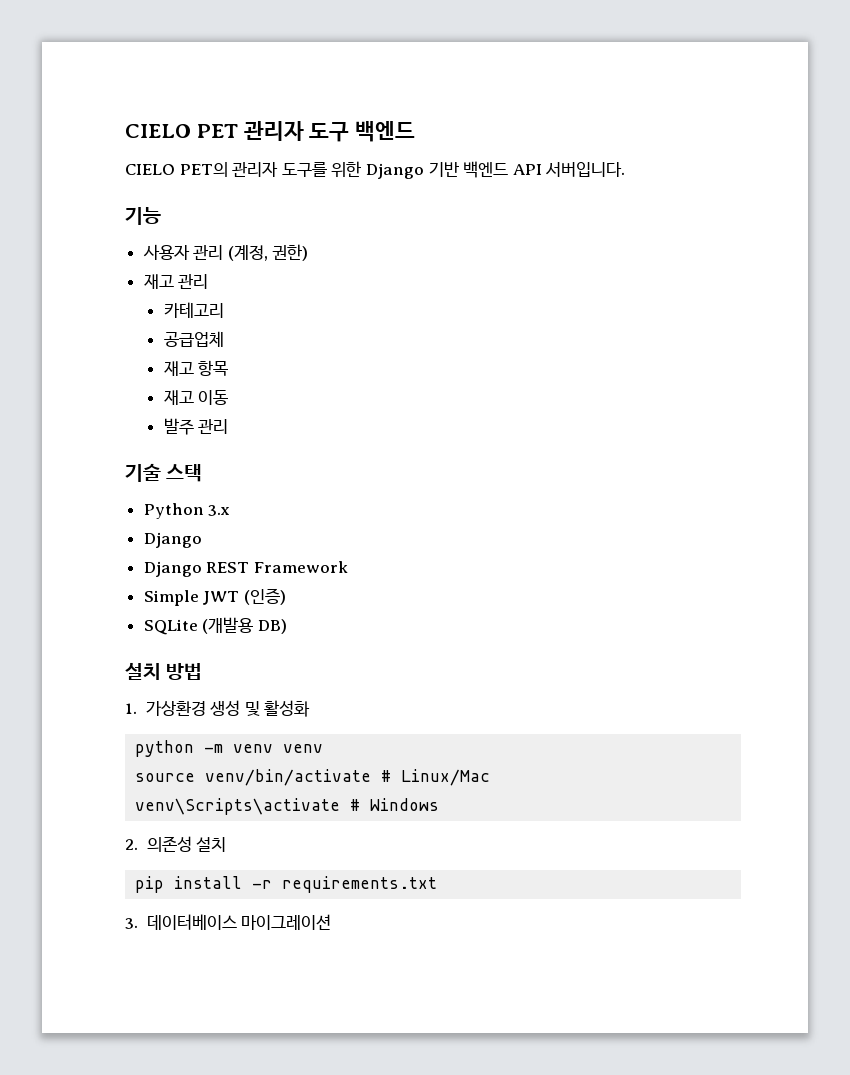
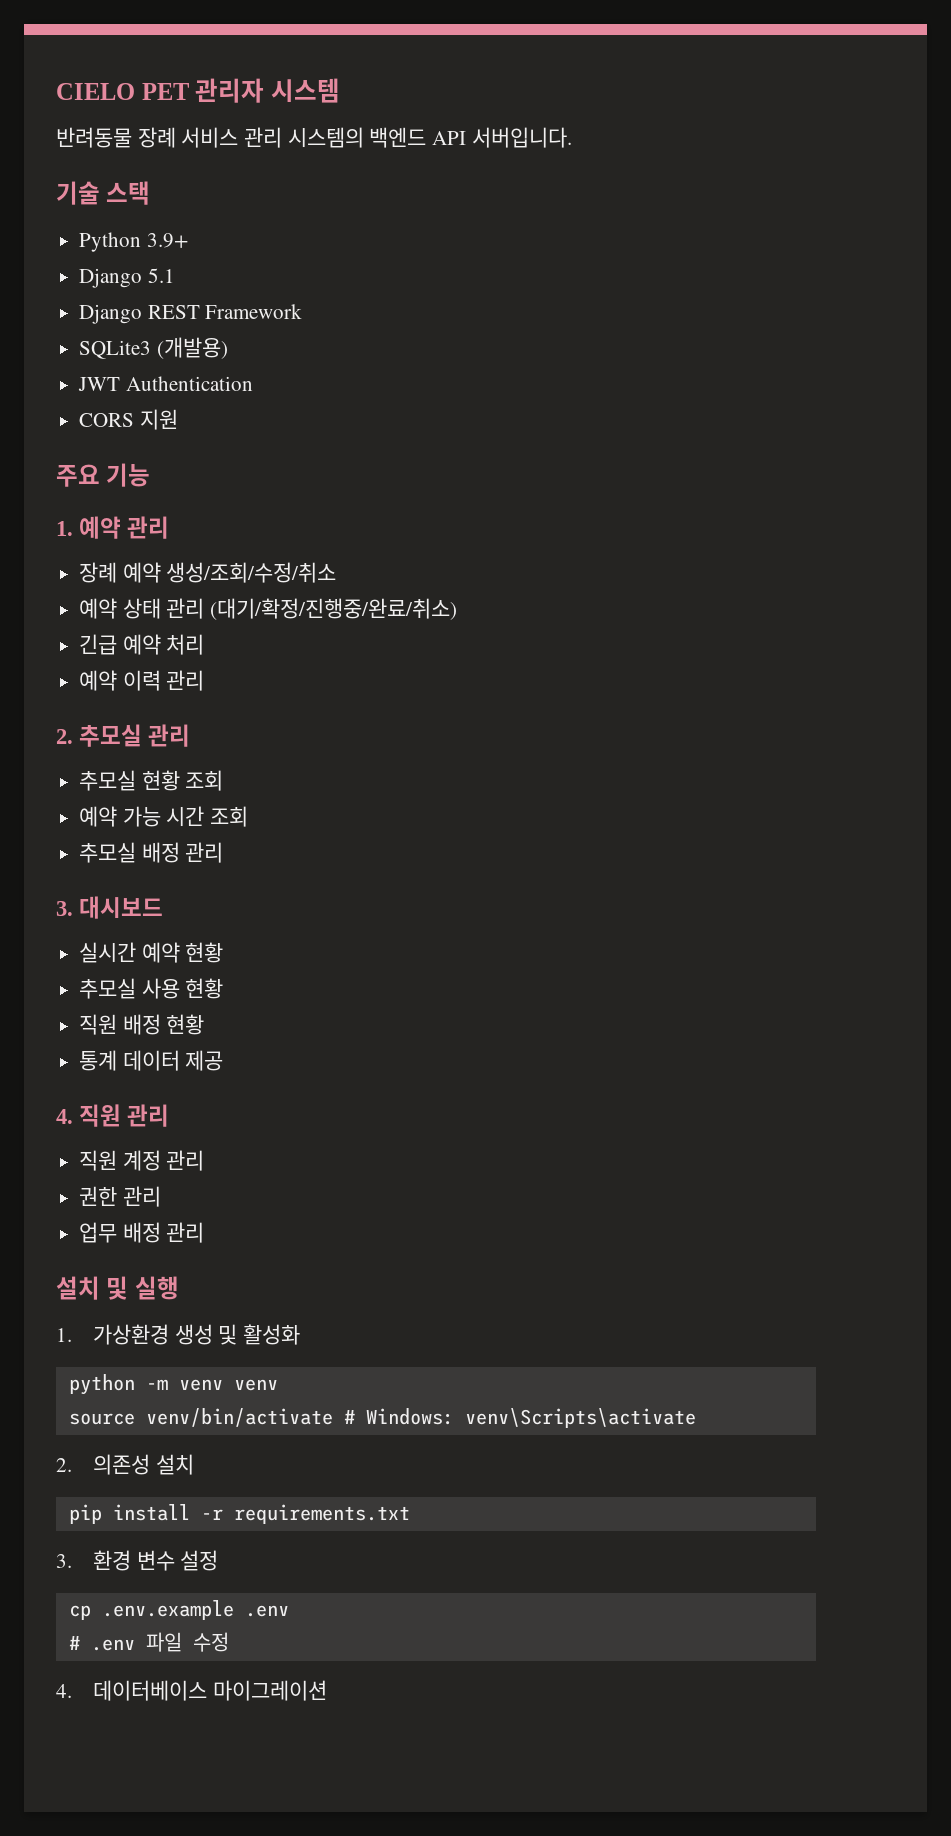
- CIELO PET 관리자 도구 백엔드
- CIELO PET의 관리자 도구를 위한 Django 기반 백엔드 API 서버입니다.
- 기능
- 사용자 관리 (계정, 권한)
- 재고 관리
- 카테고리
- 공급업체
- 재고 항목
- 재고 이동
- 발주 관리
+ CIELO PET 관리자 시스템
+ 반려동물 장례 서비스 관리 시스템의 백엔드 API 서버입니다.
- Python 3.x
- Django
+ Python 3.9+
+ Django 5.1
- Simple JWT (인증)
- SQLite (개발용 DB)
- 설치 방법
+ SQLite3 (개발용)
+ JWT Authentication
+ CORS 지원
+ 주요 기능
+ 1. 예약 관리
+ 장례 예약 생성/조회/수정/취소
+ 예약 상태 관리 (대기/확정/진행중/완료/취소)
+ 긴급 예약 처리
+ 예약 이력 관리
+ 2. 추모실 관리
+ 추모실 현황 조회
+ 예약 가능 시간 조회
+ 추모실 배정 관리
+ 3. 대시보드
+ 실시간 예약 현황
+ 추모실 사용 현황
+ 직원 배정 현황
+ 통계 데이터 제공
+ 4. 직원 관리
+ 직원 계정 관리
+ 권한 관리
+ 업무 배정 관리
+ 설치 및 실행
- source venv/bin/activate # Linux/Mac
- venv\Scripts\activate # Windows
+ source venv/bin/activate # Windows: venv\Scripts\activate
- 3. 데이터베이스 마이그레이션
+ 3. 환경 변수 설정
+ cp .env.example .env
+ # .env 파일 수정
+ 4. 데이터베이스 마이그레이션

